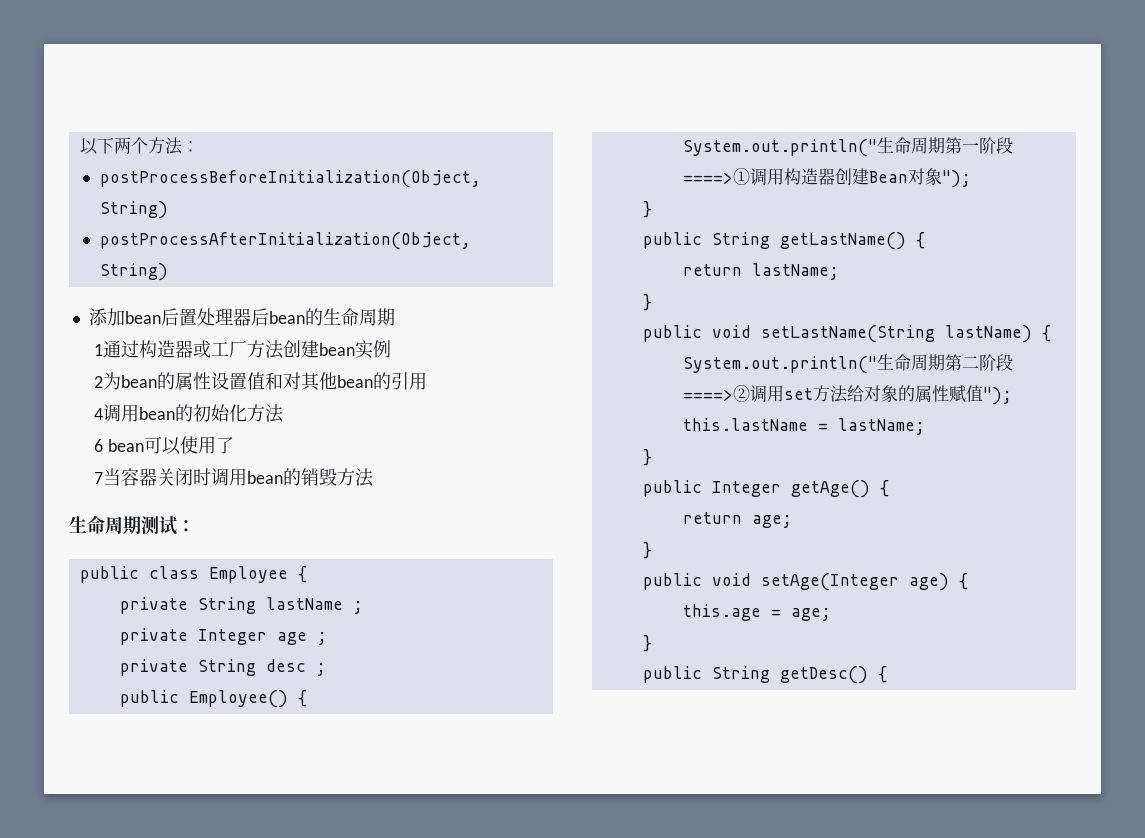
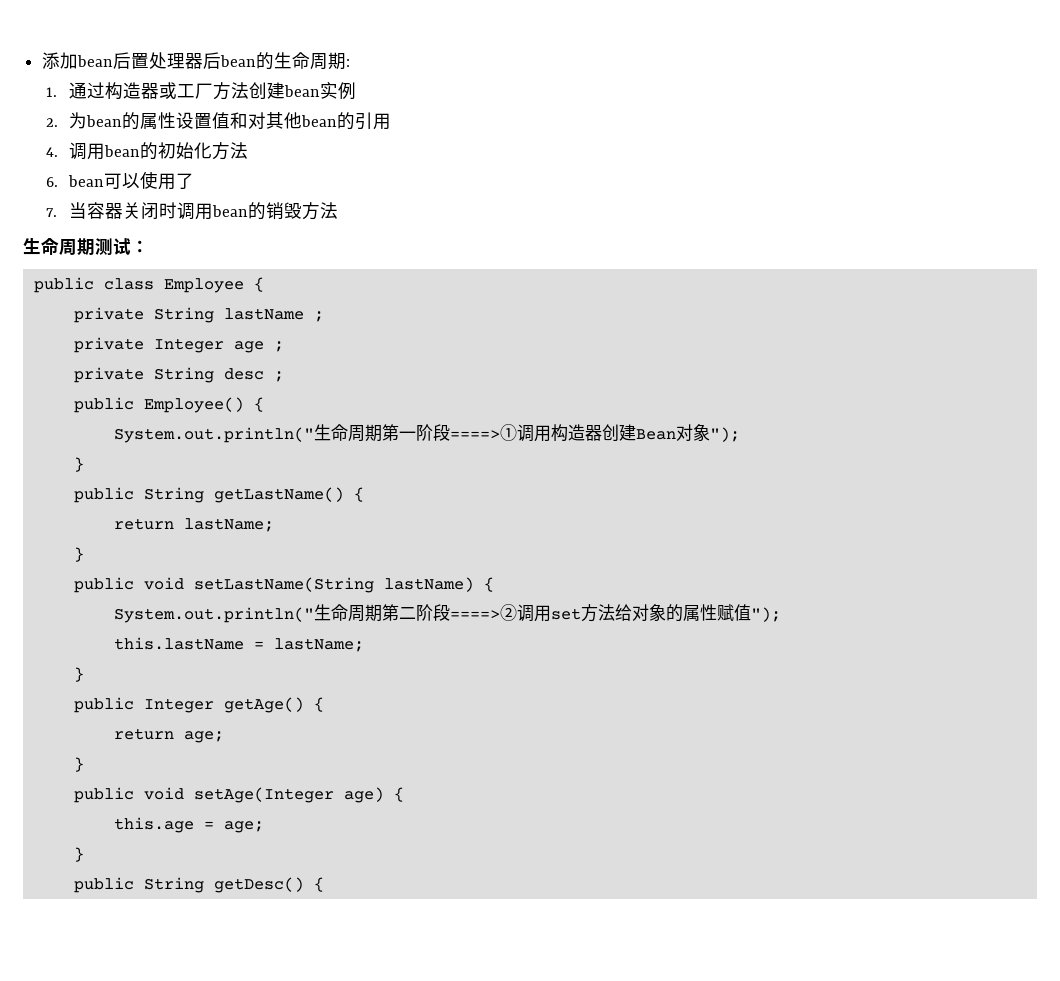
- 以下两个方法：
- postProcessBeforeInitialization(Object, String)
- postProcessAfterInitialization(Object, String)
- 添加bean后置处理器后bean的生命周期
- 1通过构造器或工厂方法创建bean实例
+ 添加bean后置处理器后bean的生命周期:
+ 1.通过构造器或工厂方法创建bean实例
- 2为bean的属性设置值和对其他bean的引用
+ 2.为bean的属性设置值和对其他bean的引用
- 4调用bean的初始化方法
+ 4.调用bean的初始化方法
- 6 bean可以使用了
+ 6. bean可以使用了
- 7当容器关闭时调用bean的销毁方法
+ 7.当容器关闭时调用bean的销毁方法

